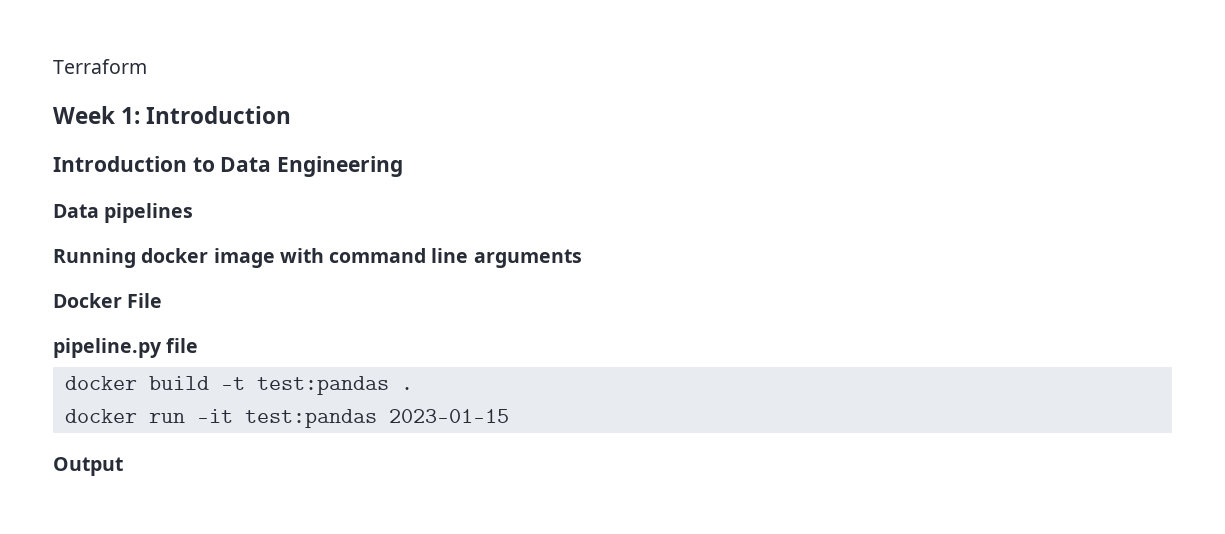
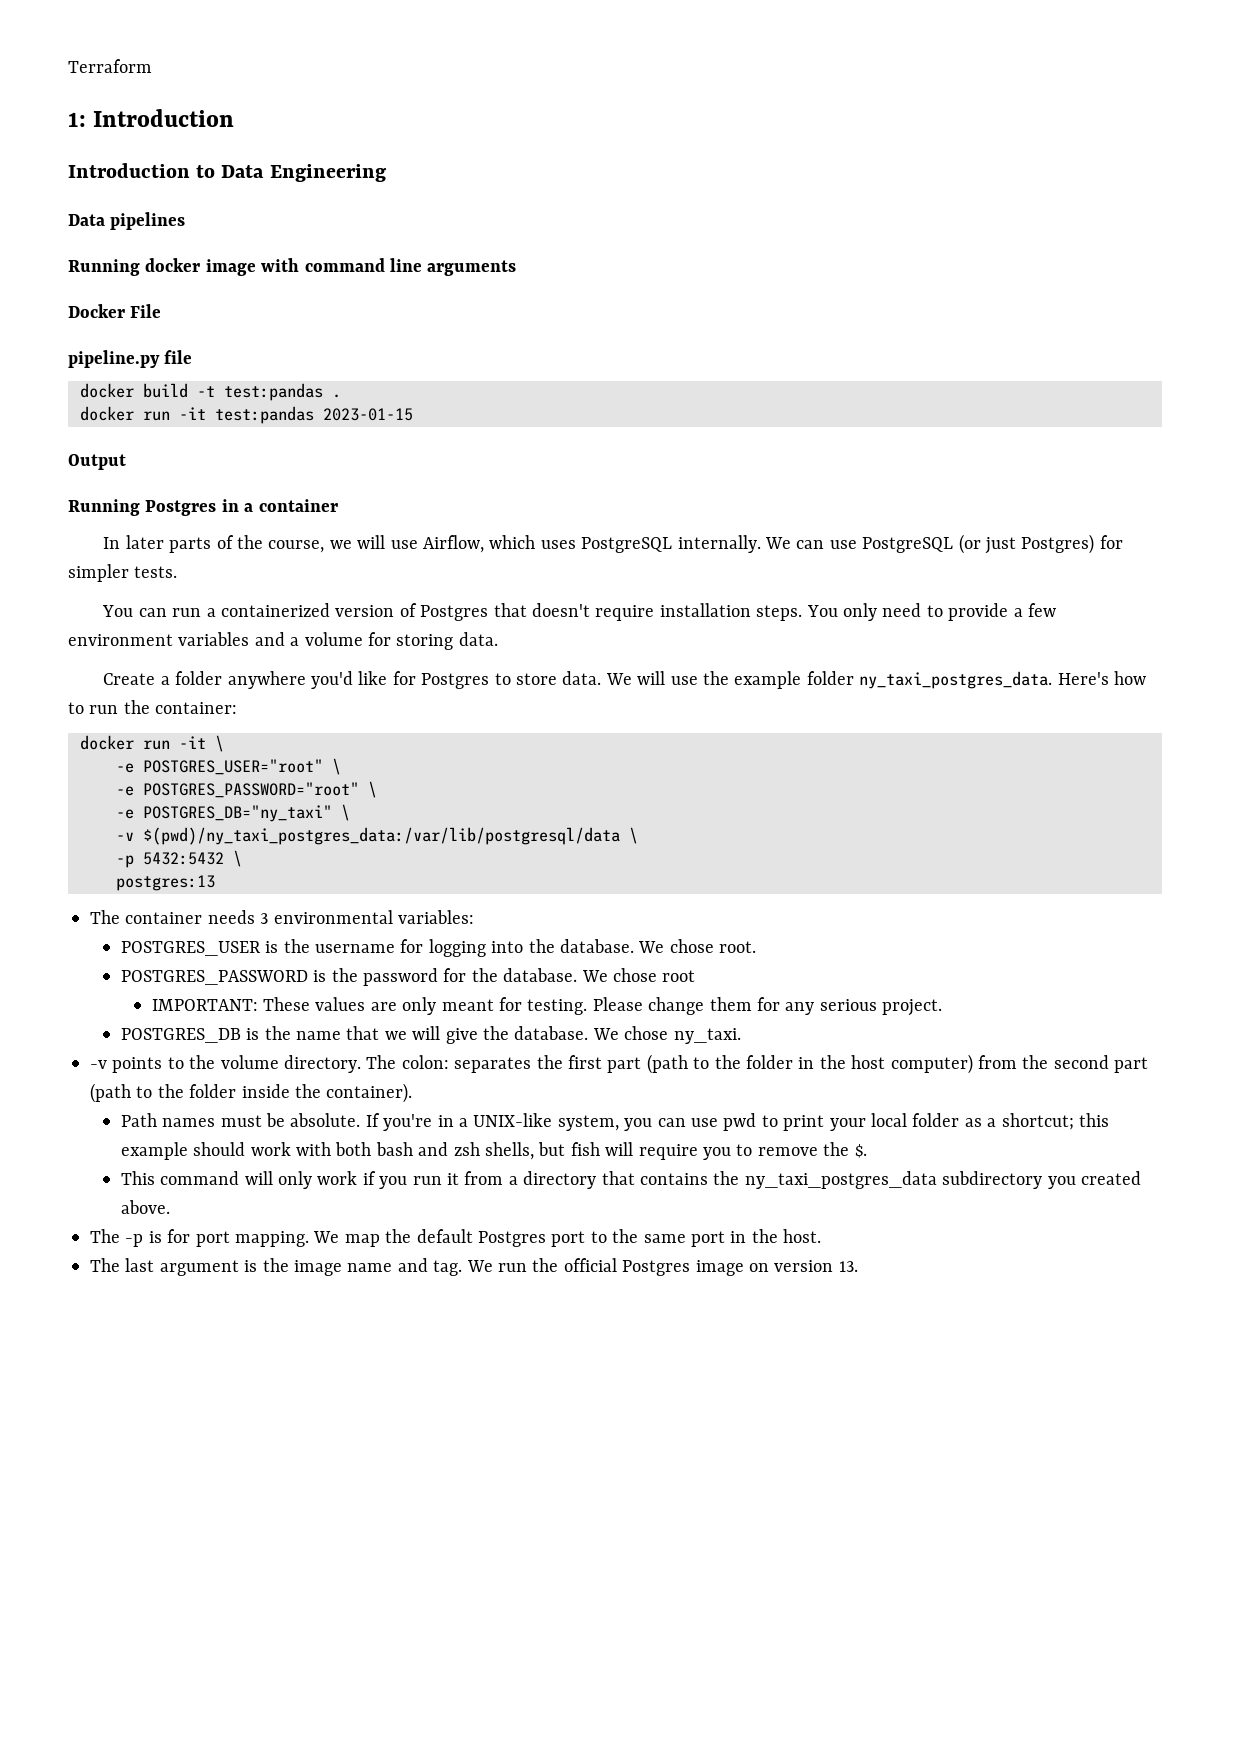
- Week 1: Introduction
+ 1: Introduction
+ Running Postgres in a container
+ In later parts of the course, we will use Airflow, which uses PostgreSQL internally. We can use PostgreSQL (or just Postgres) for simpler tests.
+ You can run a containerized version of Postgres that doesn't require installation steps. You only need to provide a few environment variables and a volume for storing data.
+ Create a folder anywhere you'd like for Postgres to store data. We will use the example folder ny_taxi_postgres_data. Here's how to run the container:
+ docker run -it \
+ -e POSTGRES_USER="root" \
+ -e POSTGRES_PASSWORD="root" \
+ -e POSTGRES_DB="ny_taxi" \
+ -v $(pwd)/ny_taxi_postgres_data:/var/lib/postgresql/data \
+ -p 5432:5432 \
+ postgres:13
+ The container needs 3 environmental variables:
+ POSTGRES_USER is the username for logging into the database. We chose root.
+ POSTGRES_PASSWORD is the password for the database. We chose root
+ IMPORTANT: These values are only meant for testing. Please change them for any serious project.
+ POSTGRES_DB is the name that we will give the database. We chose ny_taxi.
+ -v points to the volume directory. The colon: separates the first part (path to the folder in the host computer) from the second part (path to the folder inside the container).
+ Path names must be absolute. If you're in a UNIX-like system, you can use pwd to print your local folder as a shortcut; this example should work with both bash and zsh shells, but fish will require you to remove the $.
+ This command will only work if you run it from a directory that contains the ny_taxi_postgres_data subdirectory you created above.
+ The -p is for port mapping. We map the default Postgres port to the same port in the host.
+ The last argument is the image name and tag. We run the official Postgres image on version 13.

